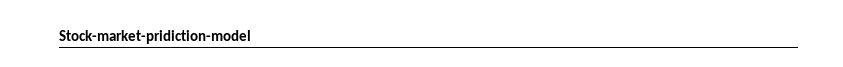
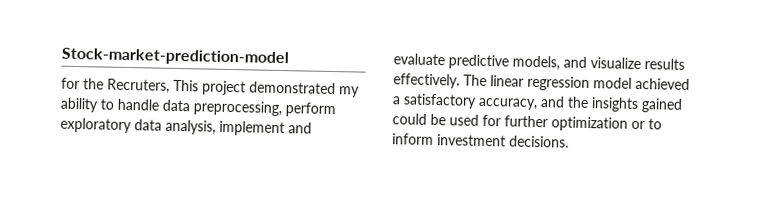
- Stock-market-pridiction-model
+ Stock-market-prediction-model
+ for the Recruters, This project demonstrated my ability to handle data preprocessing, perform exploratory data analysis, implement and evaluate predictive models, and visualize results effectively. The linear regression model achieved a satisfactory accuracy, and the insights gained could be used for further optimization or to inform investment decisions.

